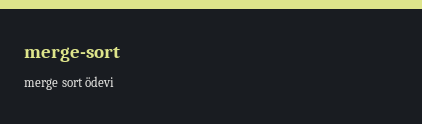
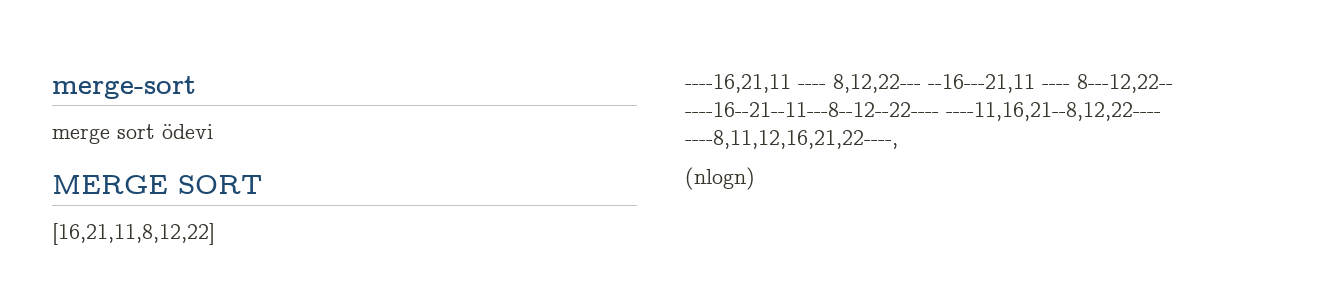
+ MERGE SORT
+ [16,21,11,8,12,22]
+ ----16,21,11 ---- 8,12,22--- --16---21,11 ---- 8---12,22-- ----16--21--11---8--12--22---- ----11,16,21--8,12,22---- ----8,11,12,16,21,22----,
+ (nlogn)

